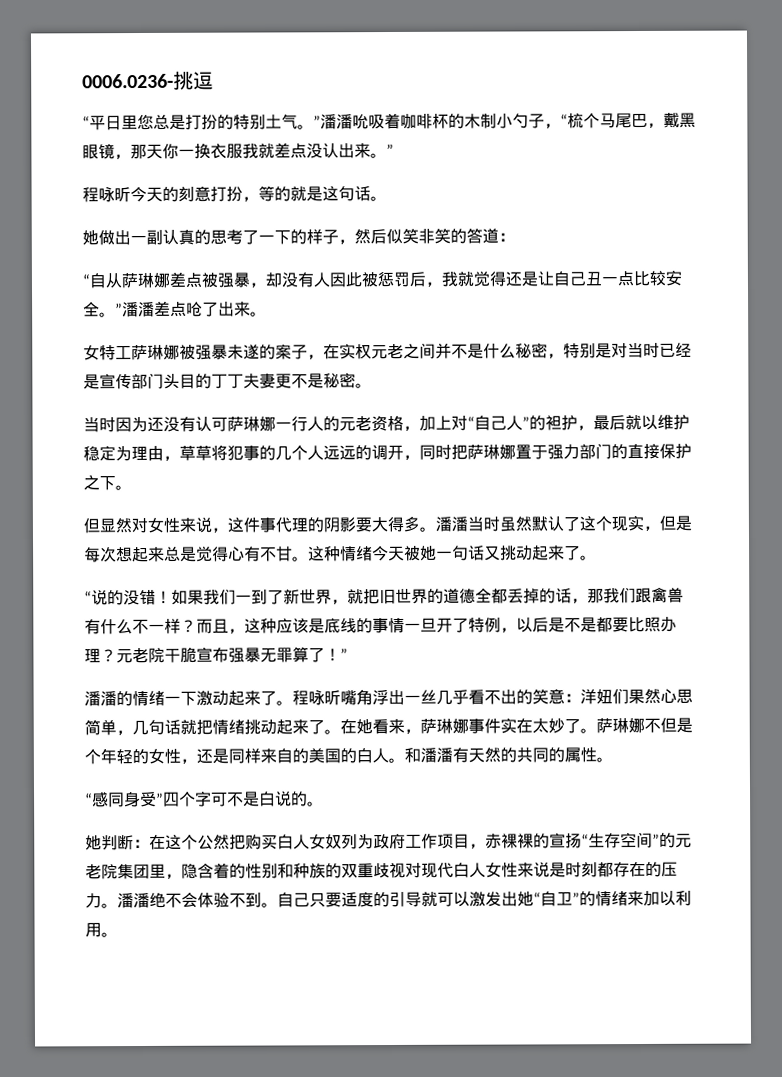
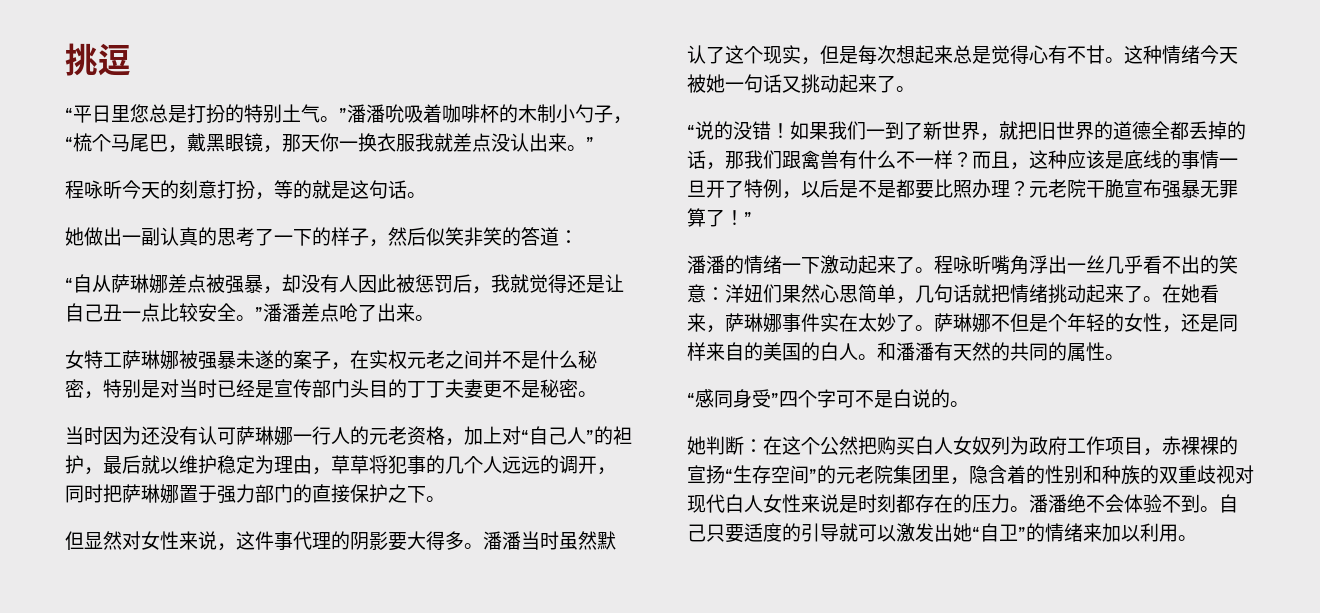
- 0006.0236-挑逗
+ 挑逗

